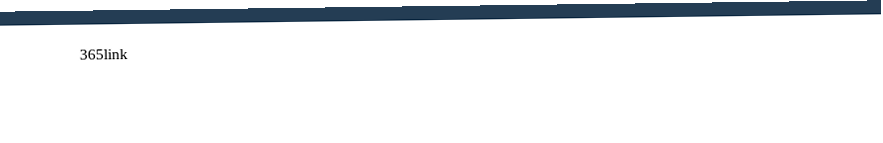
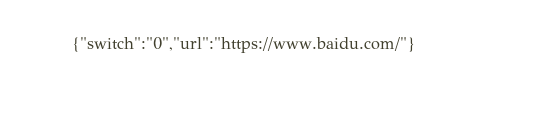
- 365link
+ {"switch":"0","url":"https://www.baidu.com/"}

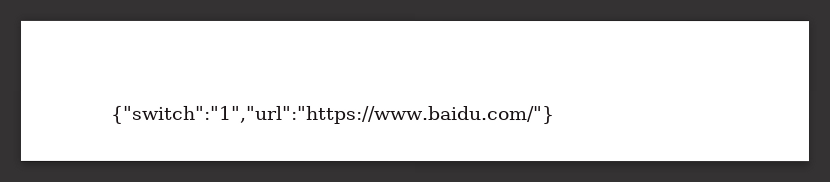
- {"switch":"0","url":"https://www.baidu.com/"}
+ {"switch":"1","url":"https://www.baidu.com/"}

